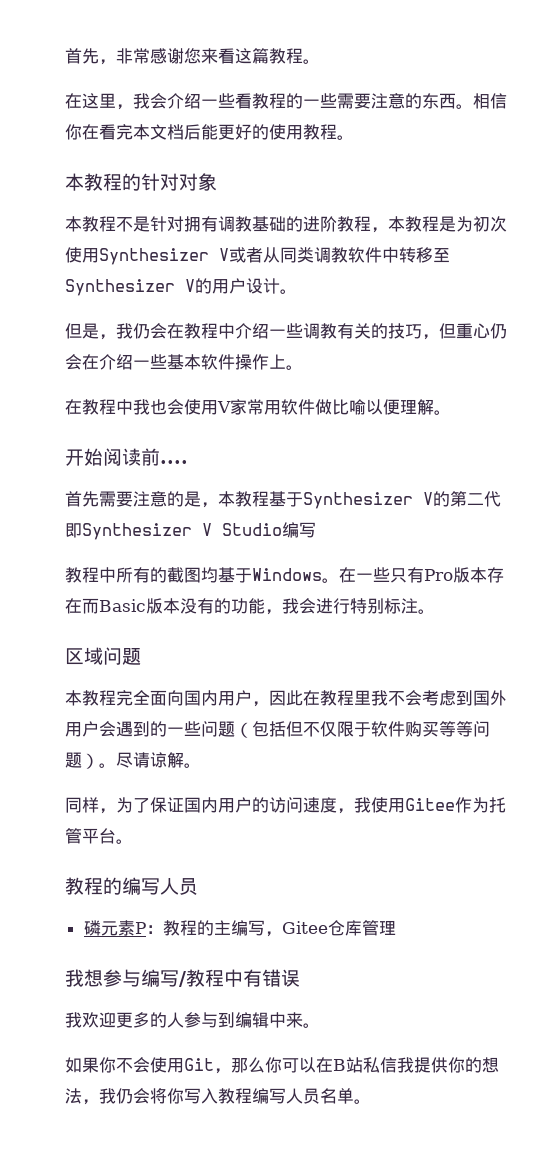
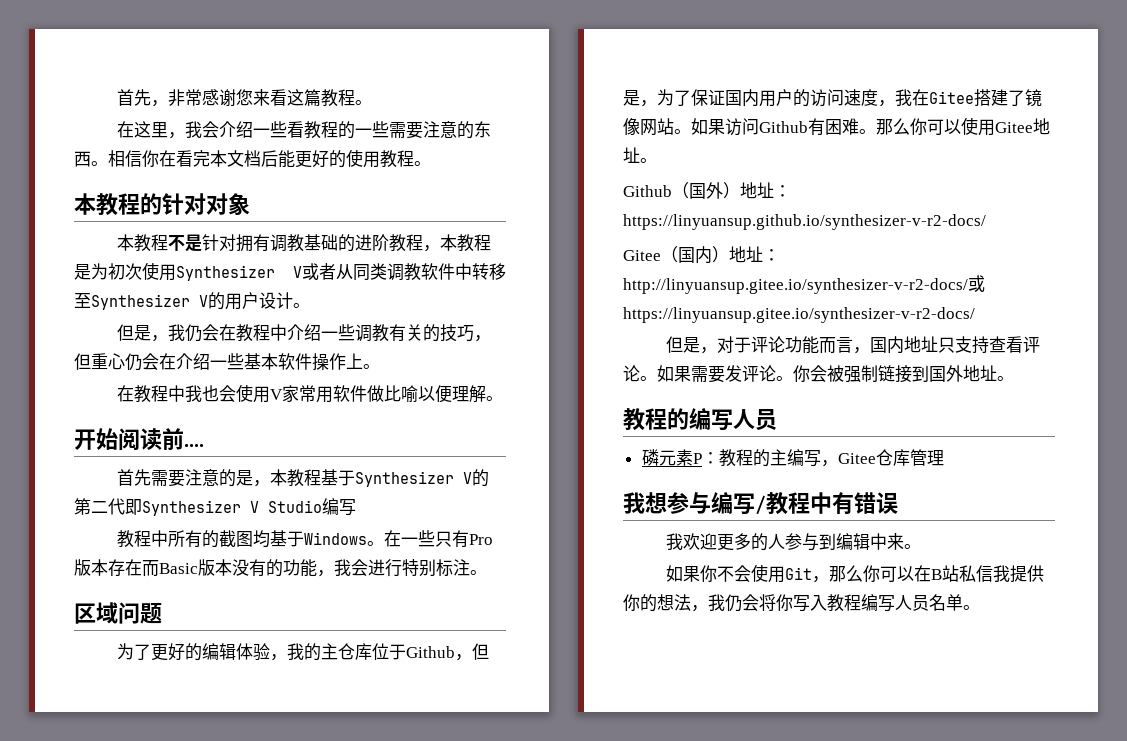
- 本教程完全面向国内用户，因此在教程里我不会考虑到国外用户会遇到的一些问题（包括但不仅限于软件购买等等问题）。尽请谅解。
- 同样，为了保证国内用户的访问速度，我使用Gitee作为托管平台。
+ 为了更好的编辑体验，我的主仓库位于Github，但是，为了保证国内用户的访问速度，我在Gitee搭建了镜像网站。如果访问Github有困难。那么你可以使用Gitee地址。
+ Github（国外）地址：https://linyuansup.github.io/synthesizer-v-r2-docs/
+ Gitee（国内）地址：http://linyuansup.gitee.io/synthesizer-v-r2-docs/或https://linyuansup.gitee.io/synthesizer-v-r2-docs/
+ 但是，对于评论功能而言，国内地址只支持查看评论。如果需要发评论。你会被强制链接到国外地址。

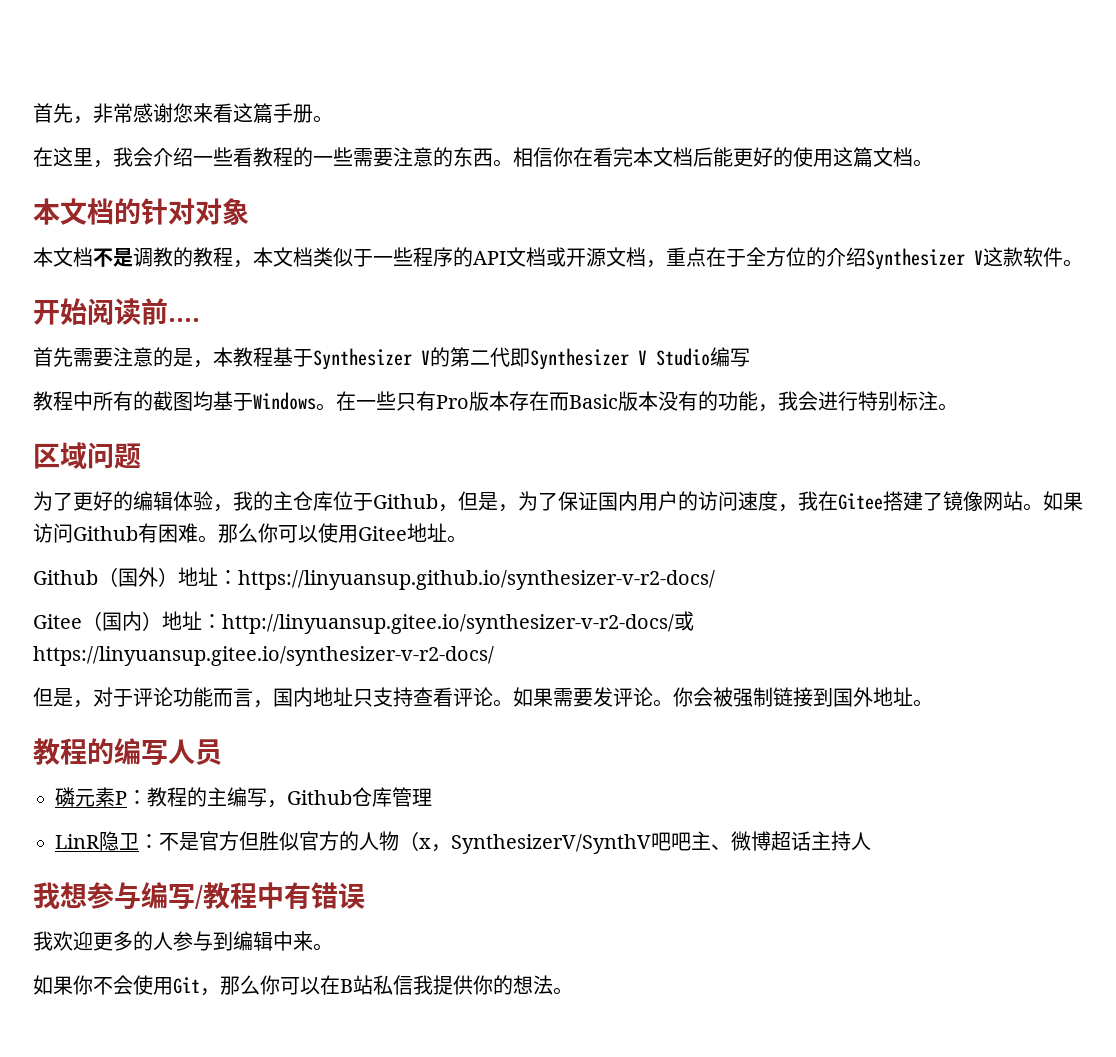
- 首先，非常感谢您来看这篇教程。
+ 首先，非常感谢您来看这篇手册。
- 相信你在看完本文档后能更好的使用教程。
+ 相信你在看完本文档后能更好的使用这篇文档。
- 本教程的针对对象
+ 本文档的针对对象
- 本教程不是针对拥有调教基础的进阶教程，本教程是为初次使用Synthesizer V或者从同类调教软件中转移至Synthesizer V的用户设计。
- 但是，我仍会在教程中介绍一些调教有关的技巧，但重心仍会在介绍一些基本软件操作上。
- 在教程中我也会使用V家常用软件做比喻以便理解。
+ 本文档不是调教的教程，本文档类似于一些程序的API文档或开源文档，重点在于全方位的介绍Synthesizer V这款软件。
- 磷元素P：教程的主编写，Gitee仓库管理
+ 磷元素P：教程的主编写，Github仓库管理
+ LinR隐卫：不是官方但胜似官方的人物（x，SynthesizerV/SynthV吧吧主、微博超话主持人
- 如果你不会使用Git，那么你可以在B站私信我提供你的想法，我仍会将你写入教程编写人员名单。
+ 如果你不会使用Git，那么你可以在B站私信我提供你的想法。

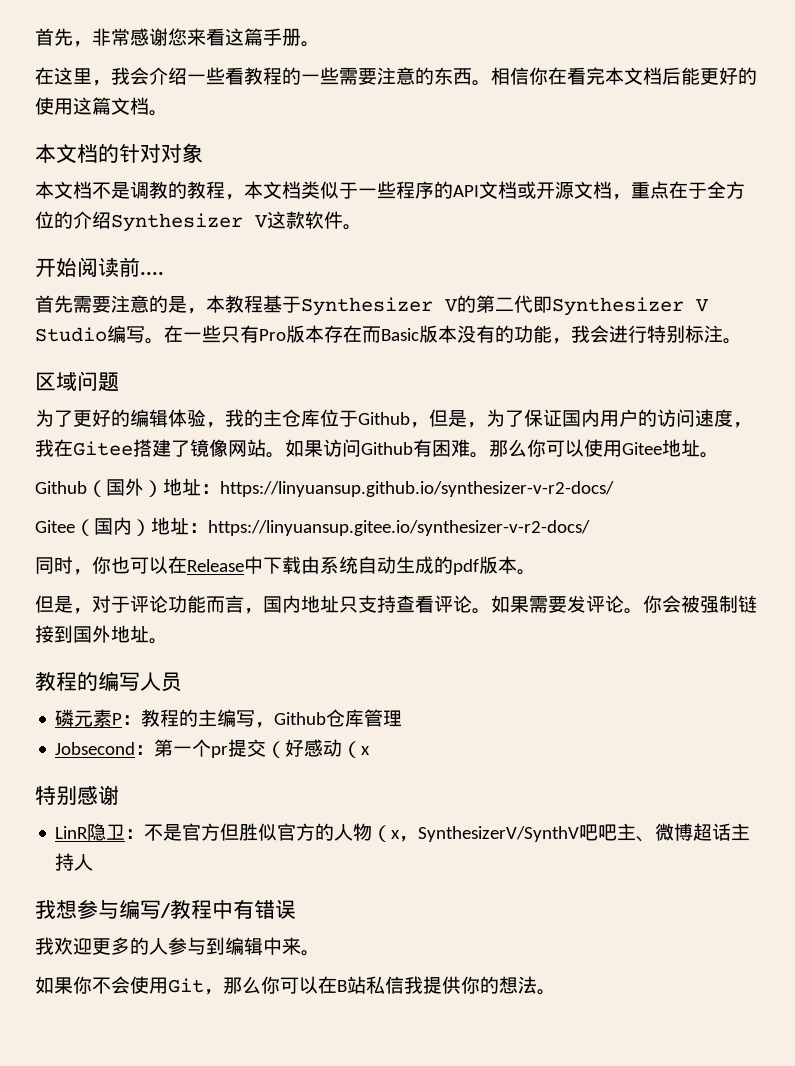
- 首先需要注意的是，本教程基于Synthesizer V的第二代即Synthesizer V Studio编写
- 教程中所有的截图均基于Windows。
+ 首先需要注意的是，本教程基于Synthesizer V的第二代即Synthesizer V Studio编写。
- Gitee（国内）地址：http://linyuansup.gitee.io/synthesizer-v-r2-docs/或https://linyuansup.gitee.io/synthesizer-v-r2-docs/
+ Gitee（国内）地址：https://linyuansup.gitee.io/synthesizer-v-r2-docs/
+ 同时，你也可以在Release中下载由系统自动生成的pdf版本。
+ Jobsecond：第一个pr提交（好感动（x
+ 特别感谢

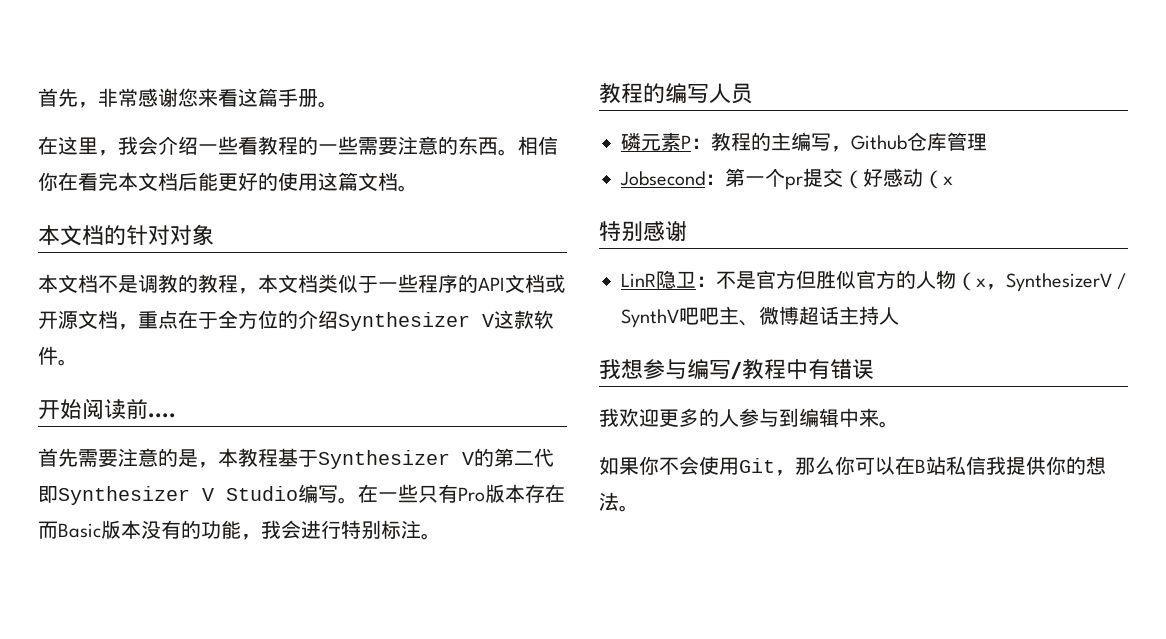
- 区域问题
- 为了更好的编辑体验，我的主仓库位于Github，但是，为了保证国内用户的访问速度，我在Gitee搭建了镜像网站。如果访问Github有困难。那么你可以使用Gitee地址。
- Github（国外）地址：https://linyuansup.github.io/synthesizer-v-r2-docs/
- Gitee（国内）地址：https://linyuansup.gitee.io/synthesizer-v-r2-docs/
- 同时，你也可以在Release中下载由系统自动生成的pdf版本。
- 但是，对于评论功能而言，国内地址只支持查看评论。如果需要发评论。你会被强制链接到国外地址。
- LinR隐卫：不是官方但胜似官方的人物（x，SynthesizerV/SynthV吧吧主、微博超话主持人
+ LinR隐卫：不是官方但胜似官方的人物（x，SynthesizerV / SynthV吧吧主、微博超话主持人

